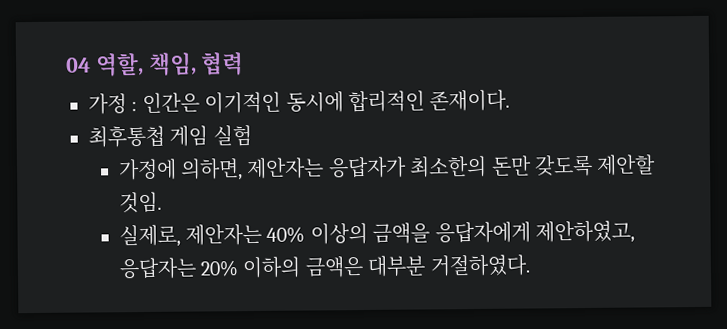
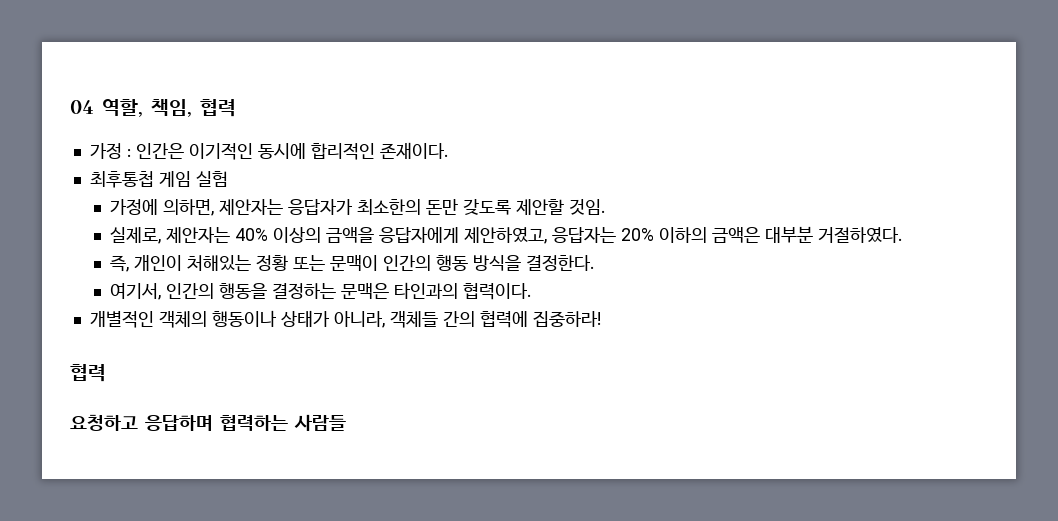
+ 즉, 개인이 처해있는 정황 또는 문맥이 인간의 행동 방식을 결정한다.
+ 여기서, 인간의 행동을 결정하는 문맥은 타인과의 협력이다.
+ 개별적인 객체의 행동이나 상태가 아니라, 객체들 간의 협력에 집중하라!
+ 협력
+ 요청하고 응답하며 협력하는 사람들

